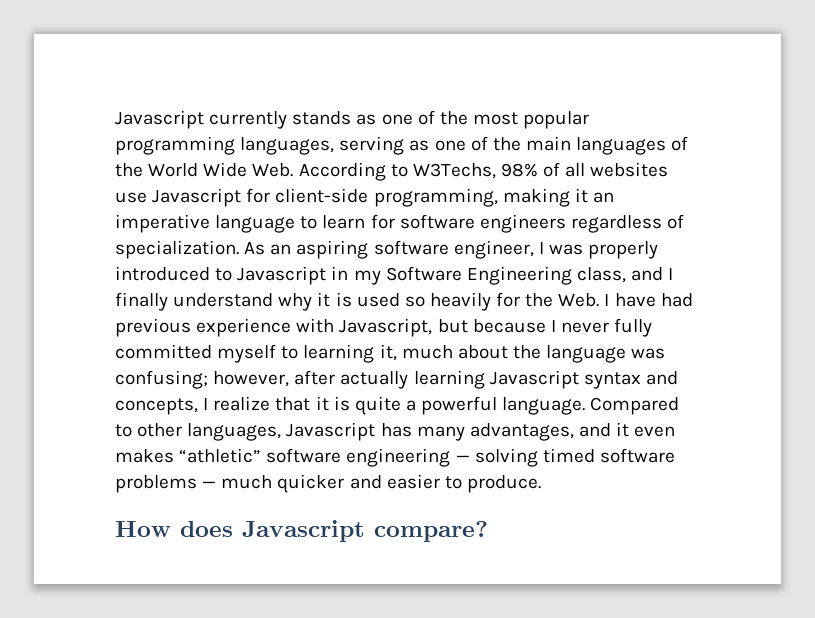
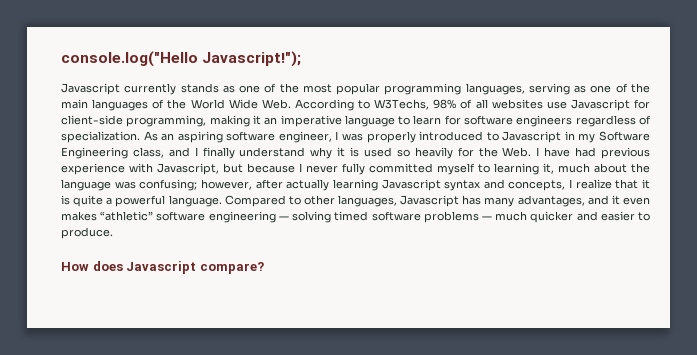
+ console.log("Hello Javascript!");

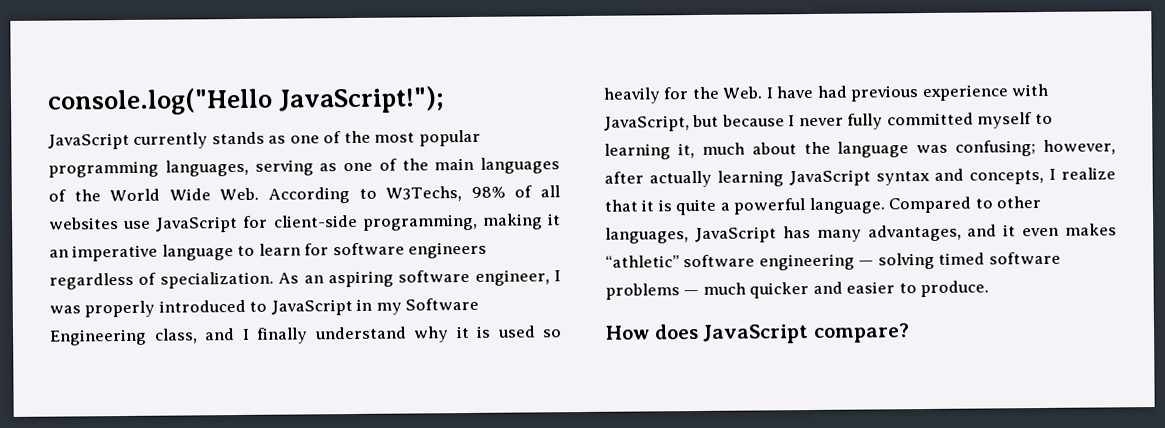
- console.log("Hello Javascript!");
- Javascript currently stands as one of the most popular programming languages, serving as one of the main languages of the World Wide Web. According to W3Techs, 98% of all websites use Javascript for client-side programming, making it an imperative language to learn for software engineers regardless of specialization.
+ console.log("Hello JavaScript!");
+ JavaScript currently stands as one of the most popular programming languages, serving as one of the main languages of the World Wide Web. According to W3Techs, 98% of all websites use JavaScript for client-side programming, making it an imperative language to learn for software engineers regardless of specialization.
- As an aspiring software engineer, I was properly introduced to Javascript in my Software Engineering class, and I finally understand why it is used so heavily for the Web. I have had previous experience with Javascript, but because I never fully committed myself to learning it, much about the language was confusing;
+ As an aspiring software engineer, I was properly introduced to JavaScript in my Software Engineering class, and I finally understand why it is used so heavily for the Web. I have had previous experience with JavaScript, but because I never fully committed myself to learning it, much about the language was confusing;
- however, after actually learning Javascript syntax and concepts, I realize that it is quite a powerful language.
+ however, after actually learning JavaScript syntax and concepts, I realize that it is quite a powerful language.
- Compared to other languages, Javascript has many advantages, and it even makes “athletic” software engineering — solving timed software problems — much quicker and easier to produce.
+ Compared to other languages, JavaScript has many advantages, and it even makes “athletic” software engineering — solving timed software problems — much quicker and easier to produce.
- How does Javascript compare?
+ How does JavaScript compare?

